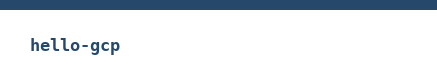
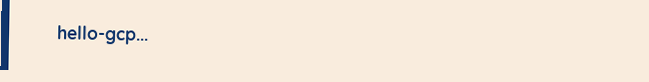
- hello-gcp
+ hello-gcp...

